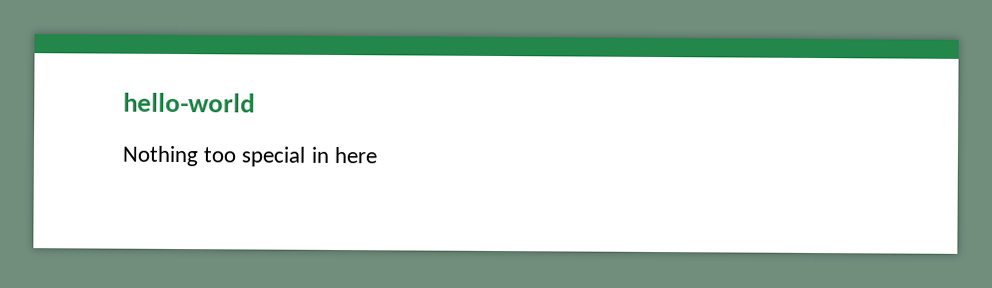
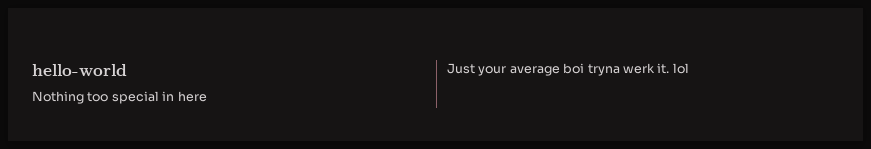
+ Just your average boi tryna werk it. lol

